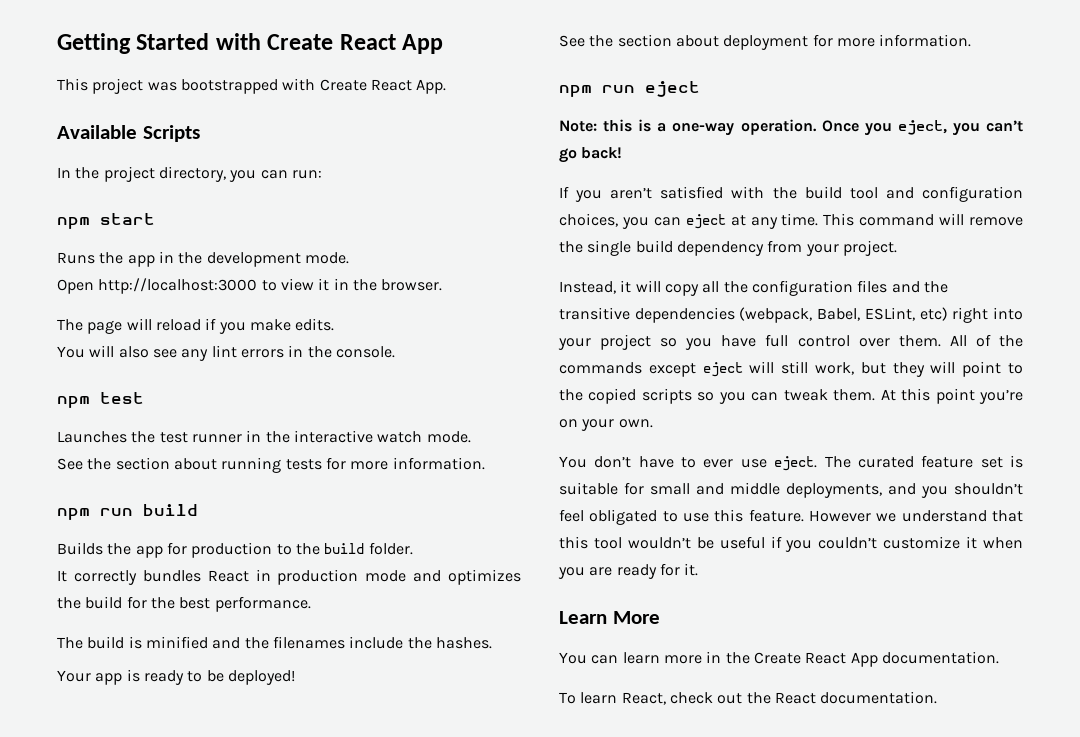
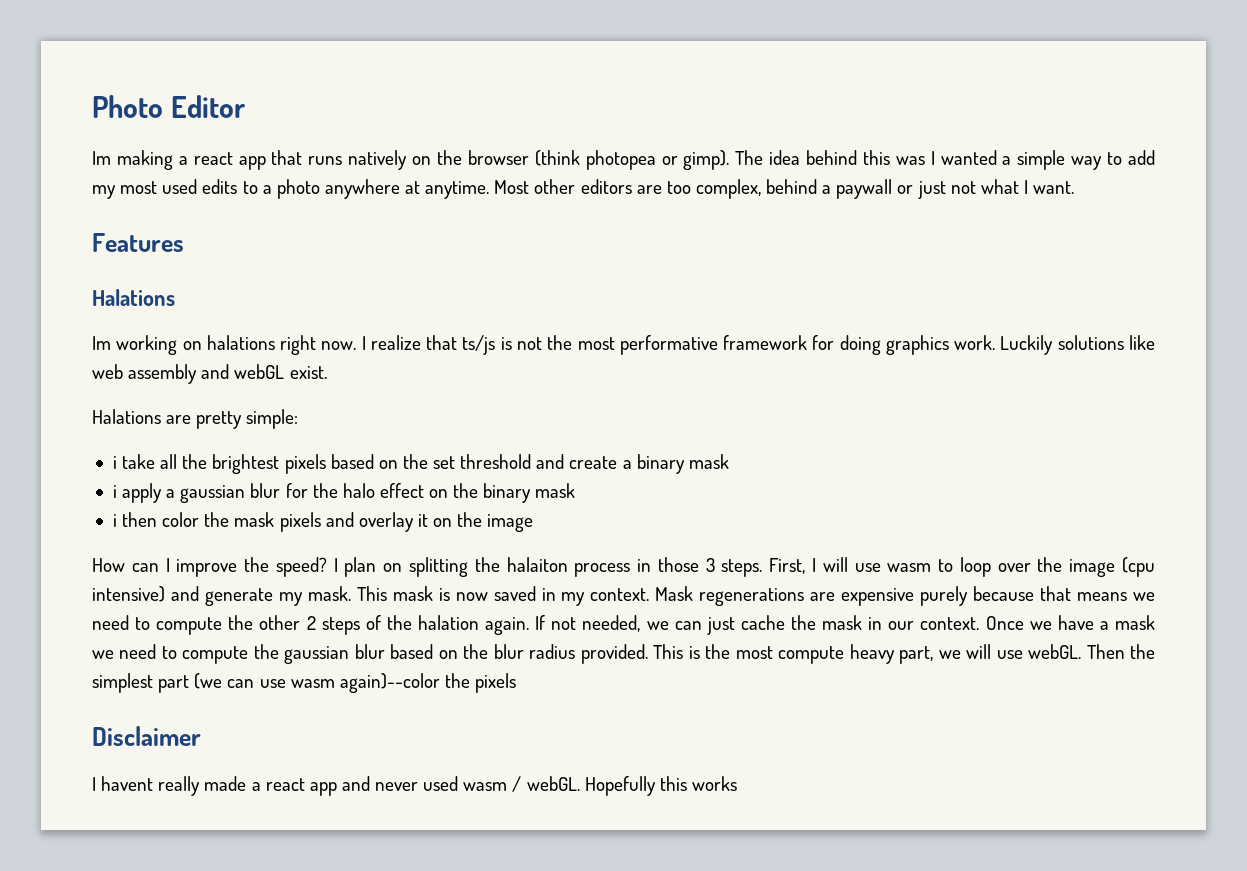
- Getting Started with Create React App
- This project was bootstrapped with Create React App.
- Available Scripts
- In the project directory, you can run:
- npm start
- Runs the app in the development mode.
- Open http://localhost:3000 to view it in the browser.
- The page will reload if you make edits.
- You will also see any lint errors in the console.
- npm test
- Launches the test runner in the interactive watch mode.
- See the section about running tests for more information.
- npm run build
- Builds the app for production to the build folder.
- It correctly bundles React in production mode and optimizes the build for the best performance.
- The build is minified and the filenames include the hashes.
- Your app is ready to be deployed!
- See the section about deployment for more information.
- npm run eject
- Note: this is a one-way operation. Once you eject, you can’t go back!
- If you aren’t satisfied with the build tool and configuration choices, you can eject at any time. This command will remove the single build dependency from your project.
- Instead, it will copy all the configuration files and the transitive dependencies (webpack, Babel, ESLint, etc) right into your project so you have full control over them. All of the commands except eject will still work, but they will point to the copied scripts so you can tweak them. At this point you’re on your own.
- You don’t have to ever use eject. The curated feature set is suitable for small and middle deployments, and you shouldn’t feel obligated to use this feature. However we understand that this tool wouldn’t be useful if you couldn’t customize it when you are ready for it.
- Learn More
- You can learn more in the Create React App documentation.
- To learn React, check out the React documentation.
+ Photo Editor
+ Im making a react app that runs natively on the browser (think photopea or gimp). The idea behind this was I wanted a simple way to add my most used edits to a photo anywhere at anytime. Most other editors are too complex, behind a paywall or just not what I want.
+ Features
+ Halations
+ Im working on halations right now. I realize that ts/js is not the most performative framework for doing graphics work. Luckily solutions like web assembly and webGL exist.
+ Halations are pretty simple:
+ i take all the brightest pixels based on the set threshold and create a binary mask
+ i apply a gaussian blur for the halo effect on the binary mask
+ i then color the mask pixels and overlay it on the image
+ How can I improve the speed? I plan on splitting the halaiton process in those 3 steps. First, I will use wasm to loop over the image (cpu intensive) and generate my mask. This mask is now saved in my context. Mask regenerations are expensive purely because that means we need to compute the other 2 steps of the halation again. If not needed, we can just cache the mask in our context. Once we have a mask we need to compute the gaussian blur based on the blur radius provided. This is the most compute heavy part, we will use webGL. Then the simplest part (we can use wasm again)--color the pixels
+ Disclaimer
+ I havent really made a react app and never used wasm / webGL. Hopefully this works

